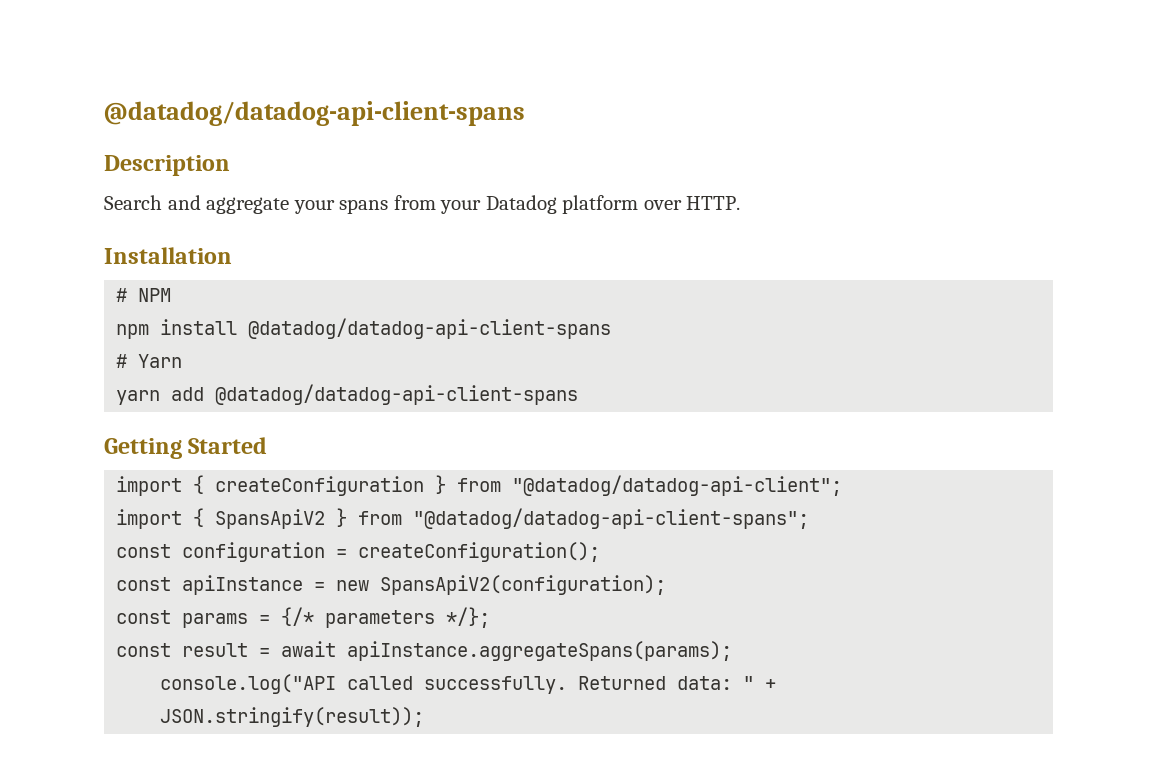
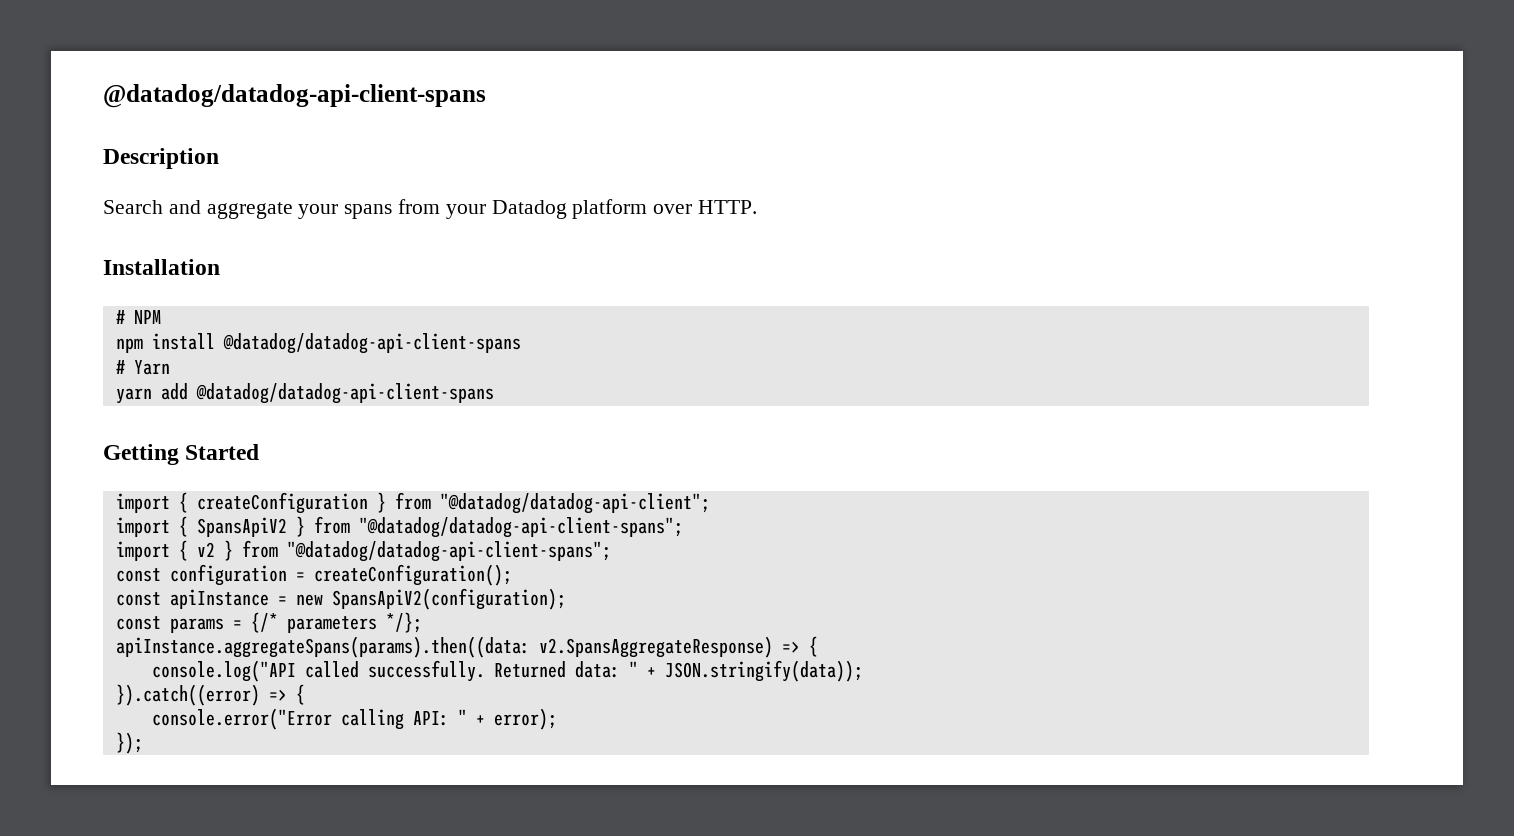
+ import { v2 } from "@datadog/datadog-api-client-spans";
- const result = await apiInstance.aggregateSpans(params);
+ apiInstance.aggregateSpans(params).then((data: v2.SpansAggregateResponse) => {
- Returned data: " + JSON.stringify(result));
+ Returned data: " + JSON.stringify(data));
+ }).catch((error) => {
+ console.error("Error calling API: " + error);
+ });

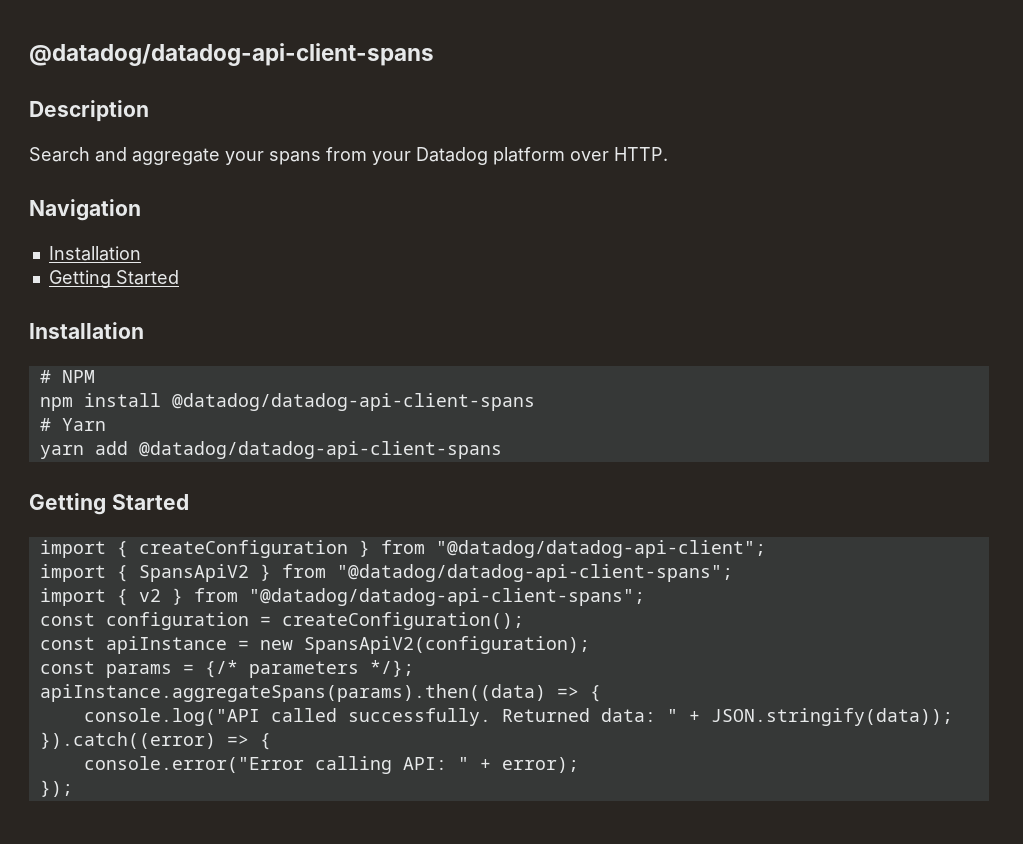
+ Navigation
+ Installation
+ Getting Started
- apiInstance.aggregateSpans(params).then((data: v2.SpansAggregateResponse) => {
+ apiInstance.aggregateSpans(params).then((data) => {

